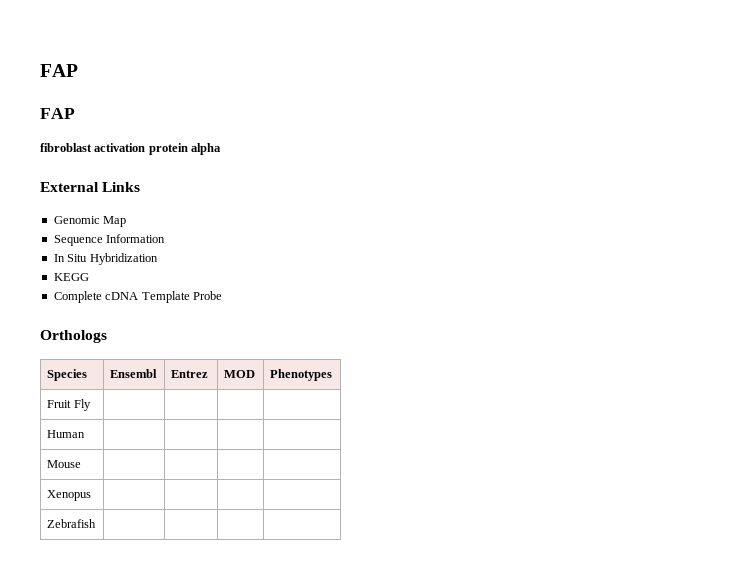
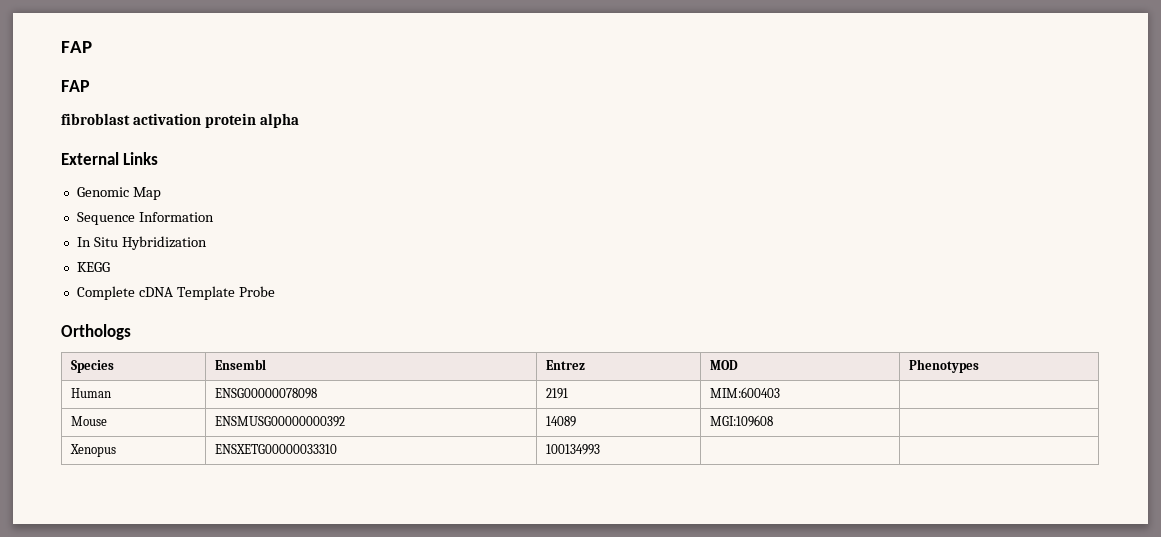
- Fruit Fly | | | |
- Human | | | |
- Mouse | | | |
+ Human | ENSG00000078098 | 2191 | MIM:600403 |
+ Mouse | ENSMUSG00000000392 | 14089 | MGI:109608 |
- Xenopus | | | |
- Zebrafish | | | |
+ Xenopus | ENSXETG00000033310 | 100134993 | |

